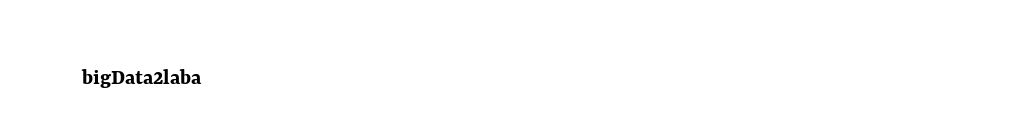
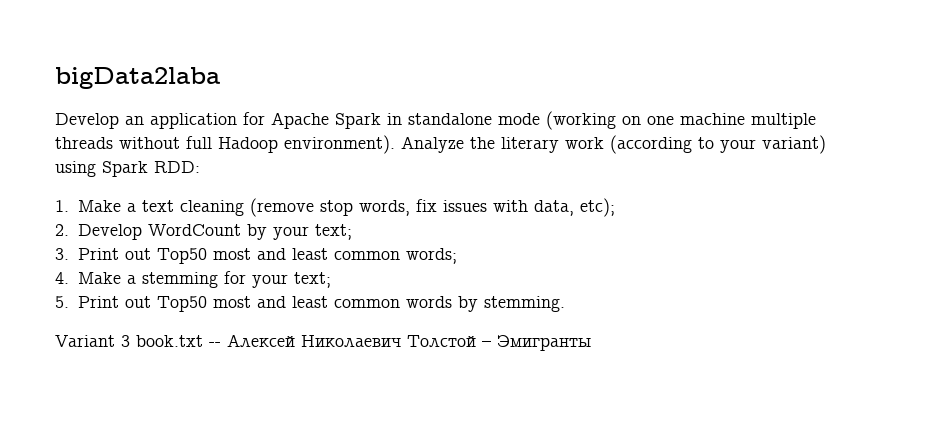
+ Develop an application for Apache Spark in standalone mode (working on one machine multiple threads without full Hadoop environment). Analyze the literary work (according to your variant) using Spark RDD:
+ 1. Make a text cleaning (remove stop words, fix issues with data, etc);
+ 2. Develop WordCount by your text;
+ 3. Print out Top50 most and least common words;
+ 4. Make a stemming for your text;
+ 5. Print out Top50 most and least common words by stemming.
+ Variant 3 book.txt -- Алексей Николаевич Толстой – Эмигранты

